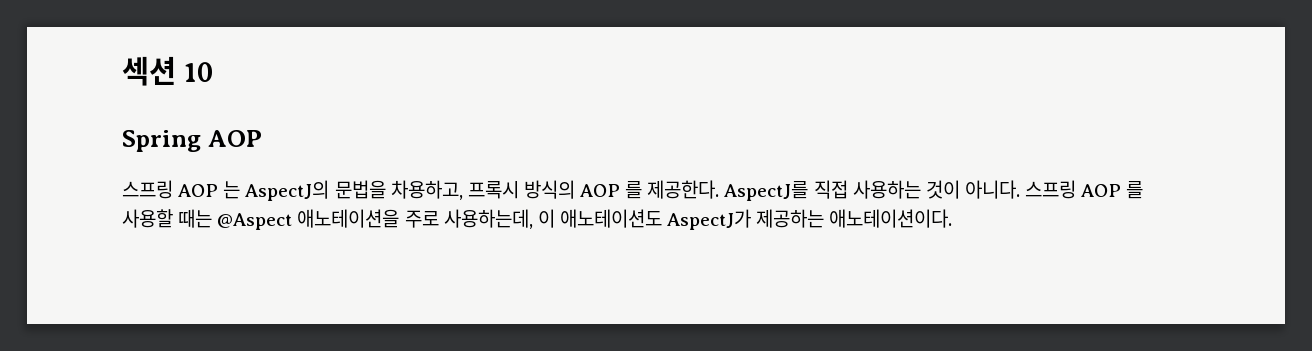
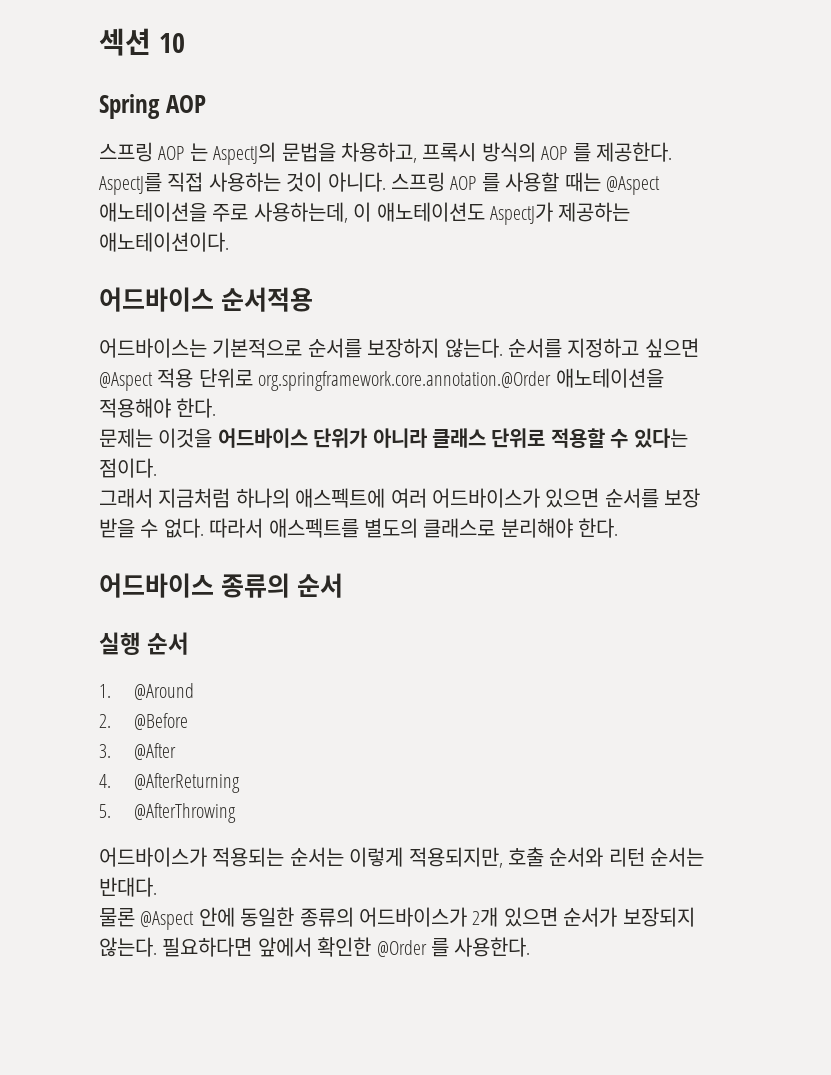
+ 어드바이스 순서적용
+ 어드바이스는 기본적으로 순서를 보장하지 않는다. 순서를 지정하고 싶으면 @Aspect 적용 단위로 org.springframework.core.annotation.@Order 애노테이션을 적용해야 한다.
+ 문제는 이것을 어드바이스 단위가 아니라 클래스 단위로 적용할 수 있다는 점이다.
+ 그래서 지금처럼 하나의 애스펙트에 여러 어드바이스가 있으면 순서를 보장 받을 수 없다. 따라서 애스펙트를 별도의 클래스로 분리해야 한다.
+ 어드바이스 종류의 순서
+ 실행 순서
+ 1. @Around
+ 2. @Before
+ 3. @After
+ 4. @AfterReturning
+ 5. @AfterThrowing
+ 어드바이스가 적용되는 순서는 이렇게 적용되지만, 호출 순서와 리턴 순서는 반대다.
+ 물론 @Aspect 안에 동일한 종류의 어드바이스가 2개 있으면 순서가 보장되지 않는다. 필요하다면 앞에서 확인한 @Order 를 사용한다.

